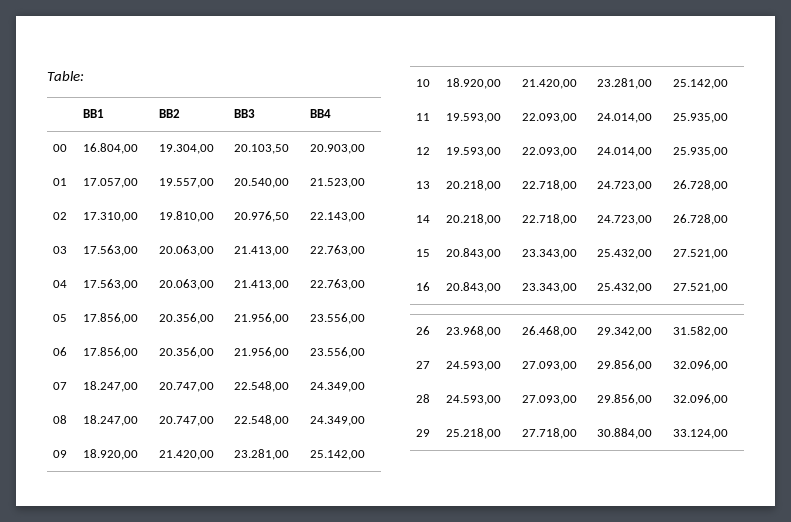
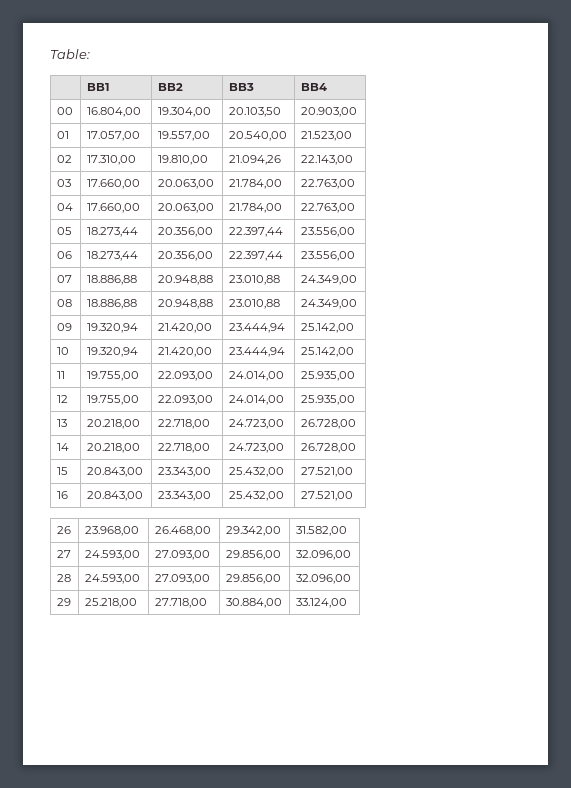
- 02 | 17.310,00 | 19.810,00 | 20.976,50 | 22.143,00
+ 02 | 17.310,00 | 19.810,00 | 21.094,26 | 22.143,00
- 03 | 17.563,00 | 20.063,00 | 21.413,00 | 22.763,00
+ 03 | 17.660,00 | 20.063,00 | 21.784,00 | 22.763,00
- 04 | 17.563,00 | 20.063,00 | 21.413,00 | 22.763,00
+ 04 | 17.660,00 | 20.063,00 | 21.784,00 | 22.763,00
- 05 | 17.856,00 | 20.356,00 | 21.956,00 | 23.556,00
+ 05 | 18.273,44 | 20.356,00 | 22.397,44 | 23.556,00
- 06 | 17.856,00 | 20.356,00 | 21.956,00 | 23.556,00
+ 06 | 18.273,44 | 20.356,00 | 22.397,44 | 23.556,00
- 07 | 18.247,00 | 20.747,00 | 22.548,00 | 24.349,00
+ 07 | 18.886,88 | 20.948,88 | 23.010,88 | 24.349,00
- 08 | 18.247,00 | 20.747,00 | 22.548,00 | 24.349,00
+ 08 | 18.886,88 | 20.948,88 | 23.010,88 | 24.349,00
- 09 | 18.920,00 | 21.420,00 | 23.281,00 | 25.142,00
+ 09 | 19.320,94 | 21.420,00 | 23.444,94 | 25.142,00
- 10 | 18.920,00 | 21.420,00 | 23.281,00 | 25.142,00
+ 10 | 19.320,94 | 21.420,00 | 23.444,94 | 25.142,00
- 11 | 19.593,00 | 22.093,00 | 24.014,00 | 25.935,00
+ 11 | 19.755,00 | 22.093,00 | 24.014,00 | 25.935,00
- 12 | 19.593,00 | 22.093,00 | 24.014,00 | 25.935,00
+ 12 | 19.755,00 | 22.093,00 | 24.014,00 | 25.935,00

